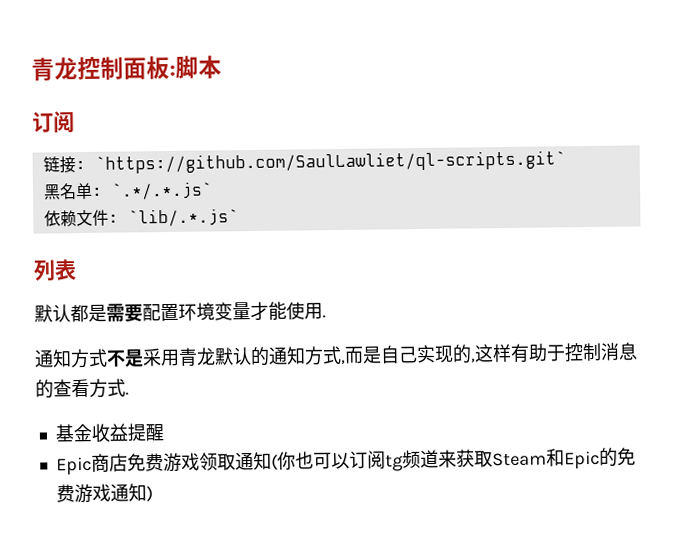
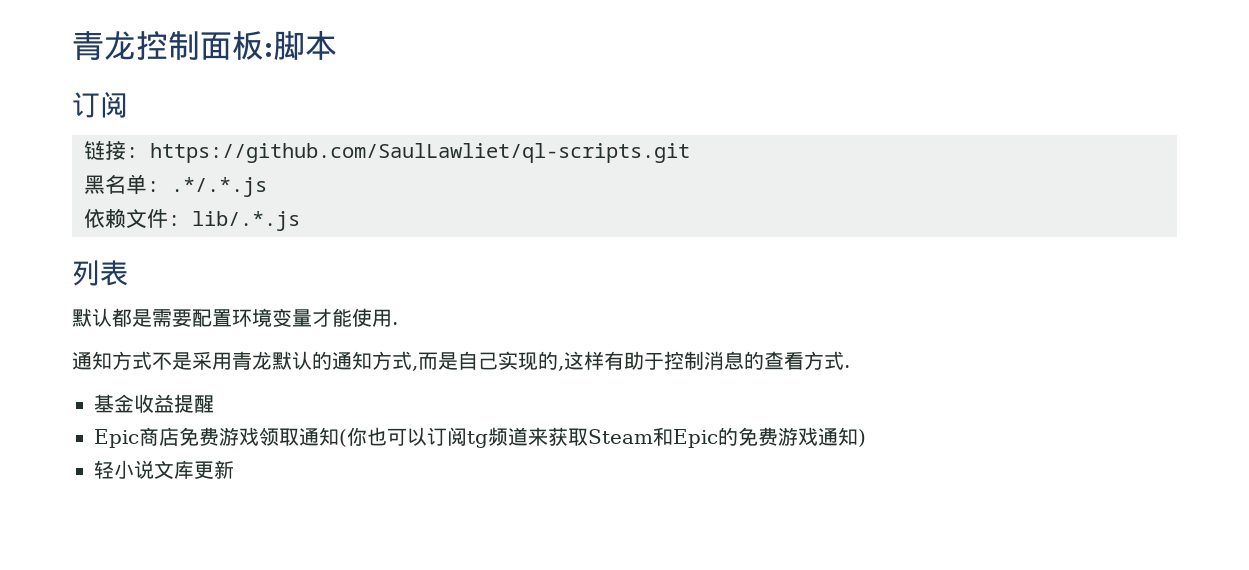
- 链接: `https://github.com/SaulLawliet/ql-scripts.git`
+ 链接: https://github.com/SaulLawliet/ql-scripts.git
- 黑名单: `.*/.*.js`
+ 黑名单: .*/.*.js
- 依赖文件: `lib/.*.js`
+ 依赖文件: lib/.*.js
+ 轻小说文库更新

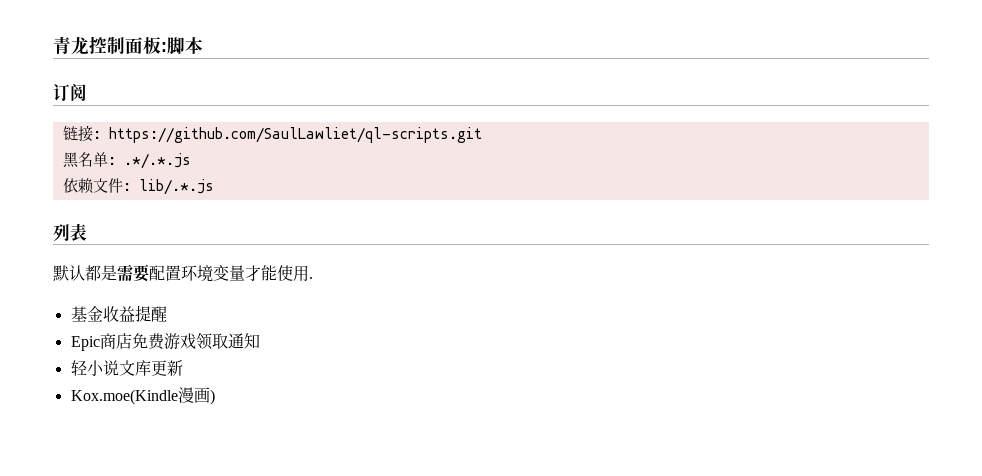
- 通知方式不是采用青龙默认的通知方式,而是自己实现的,这样有助于控制消息的查看方式.
- Epic商店免费游戏领取通知(你也可以订阅tg频道来获取Steam和Epic的免费游戏通知)
+ Epic商店免费游戏领取通知
+ Kox.moe(Kindle漫画)

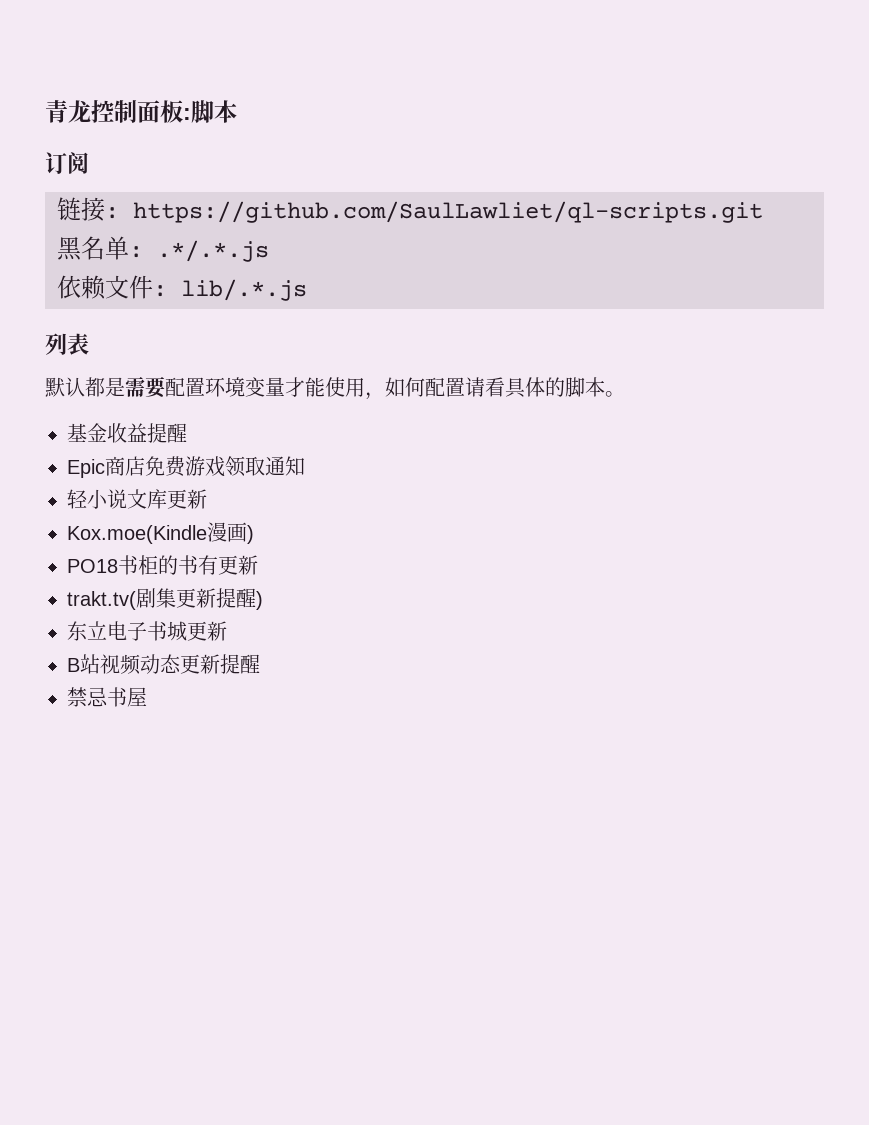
- 默认都是需要配置环境变量才能使用.
+ 默认都是需要配置环境变量才能使用，如何配置请看具体的脚本。
+ PO18书柜的书有更新
+ trakt.tv(剧集更新提醒)
+ 东立电子书城更新
+ B站视频动态更新提醒
+ 禁忌书屋

